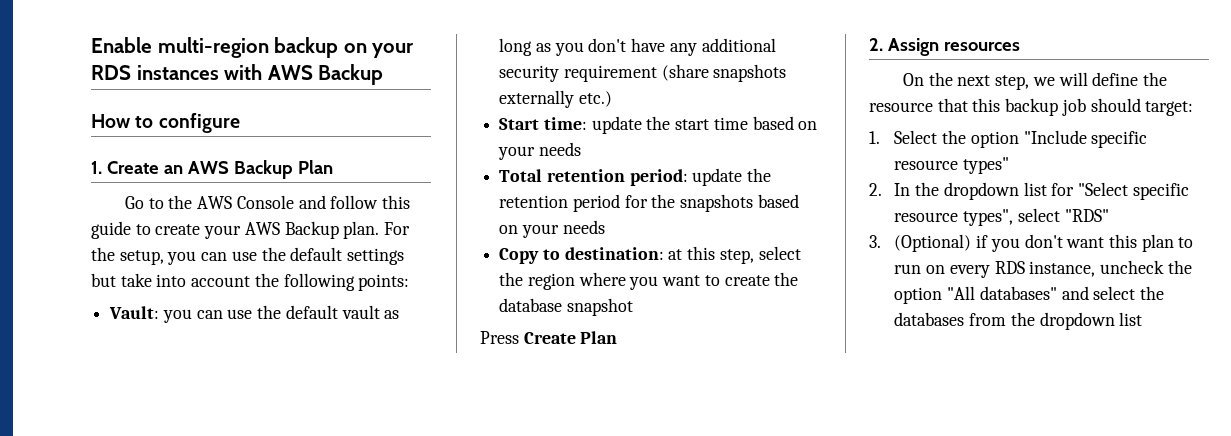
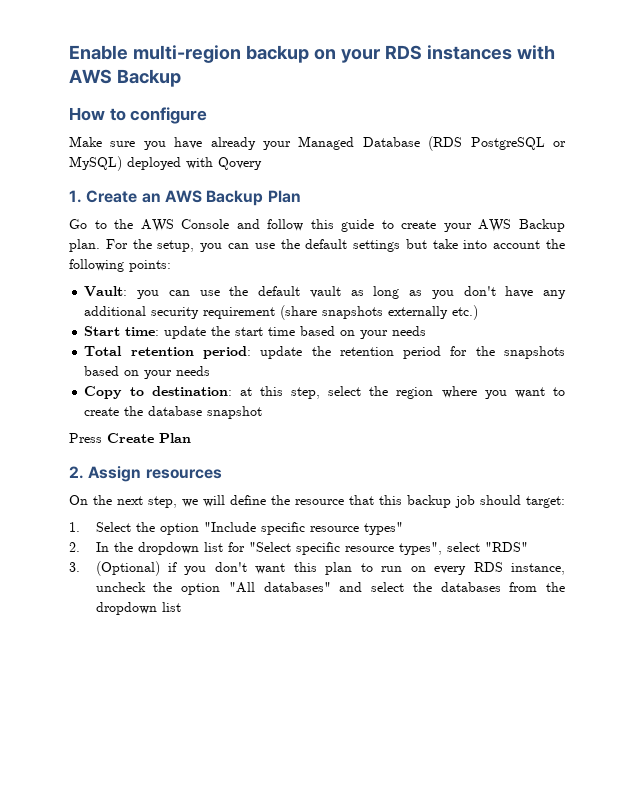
+ Make sure you have already your Managed Database (RDS PostgreSQL or MySQL) deployed with Qovery

